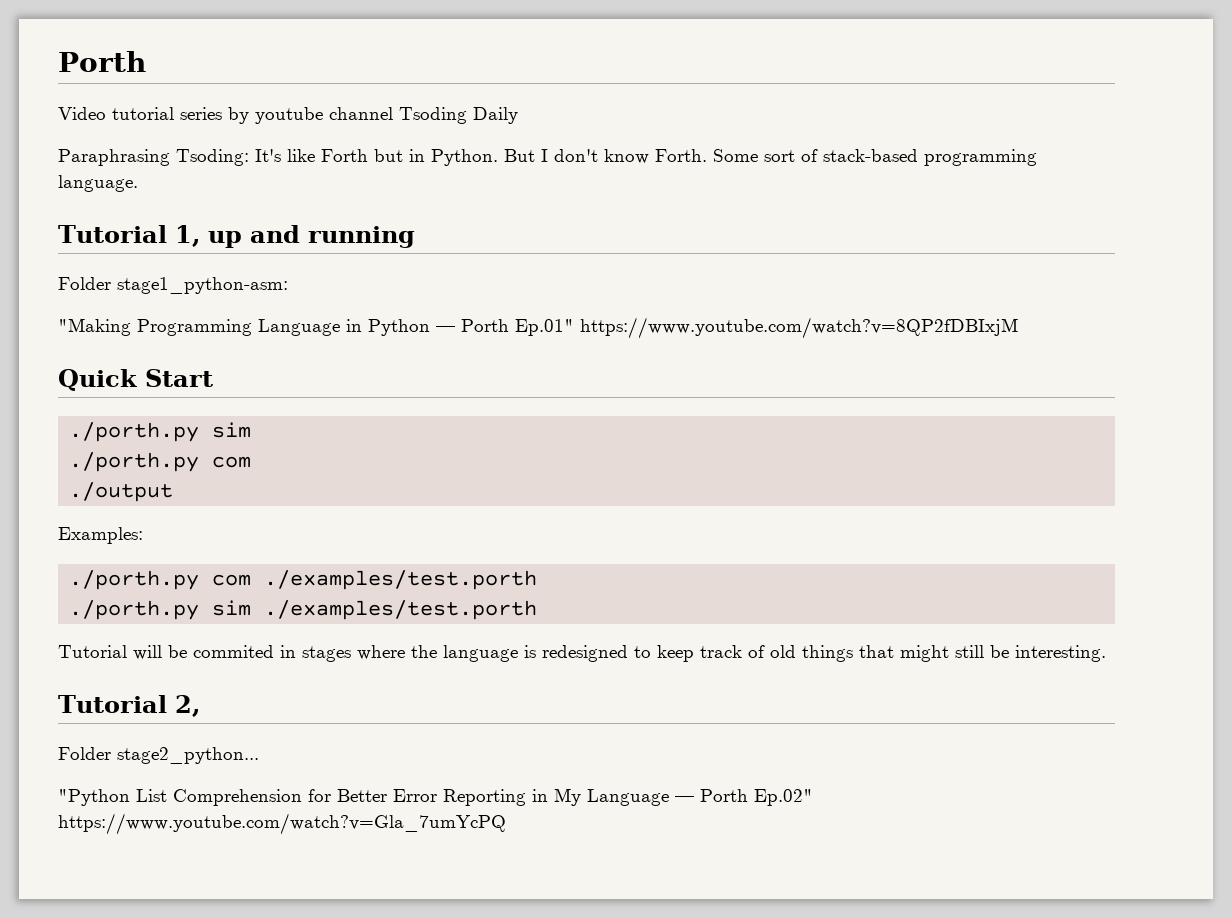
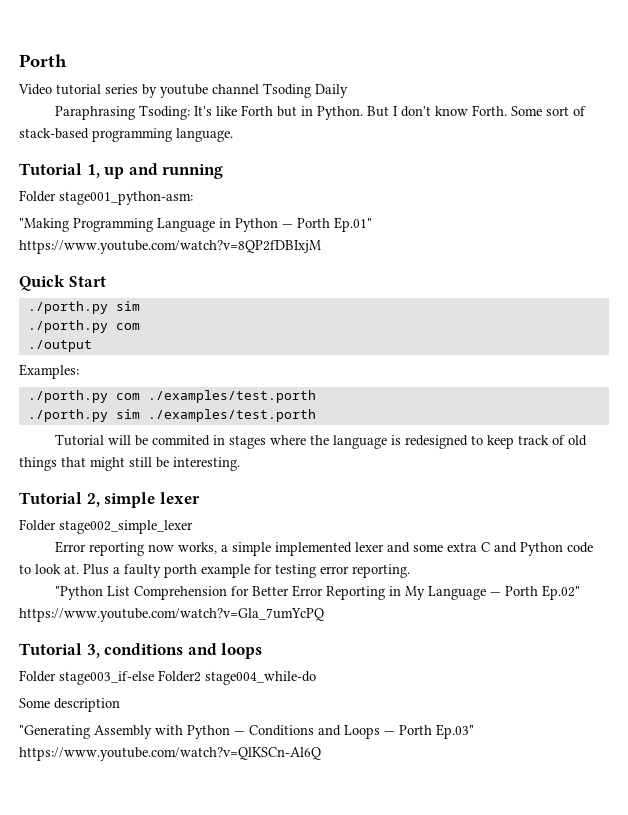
- Folder stage1_python-asm:
+ Folder stage001_python-asm:
- Tutorial 2,
- Folder stage2_python...
+ Tutorial 2, simple lexer
+ Folder stage002_simple_lexer
+ Error reporting now works, a simple implemented lexer and some extra C and Python code to look at. Plus a faulty porth example for testing error reporting.
+ Tutorial 3, conditions and loops
+ Folder stage003_if-else Folder2 stage004_while-do
+ Some description
+ "Generating Assembly with Python — Conditions and Loops — Porth Ep.03" https://www.youtube.com/watch?v=QlKSCn-Al6Q

